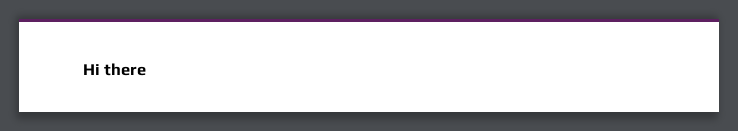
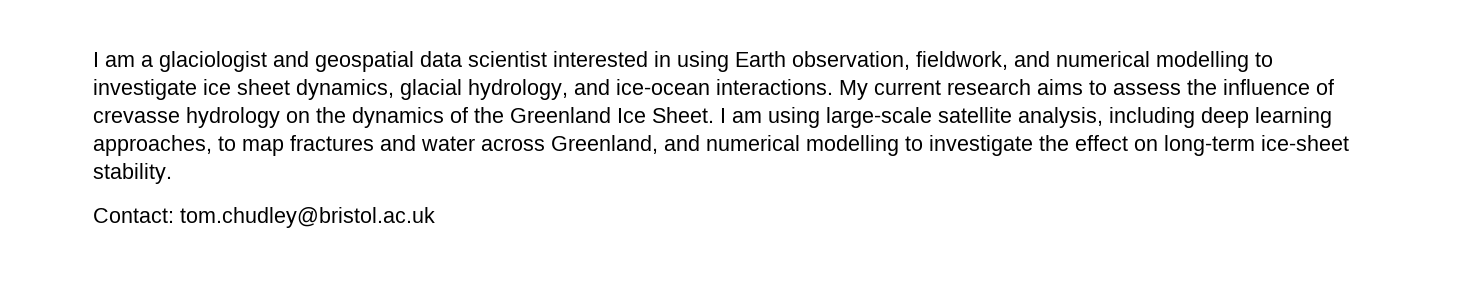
- Hi there
+ I am a glaciologist and geospatial data scientist interested in using Earth observation, fieldwork, and numerical modelling to investigate ice sheet dynamics, glacial hydrology, and ice-ocean interactions. My current research aims to assess the influence of crevasse hydrology on the dynamics of the Greenland Ice Sheet. I am using large-scale satellite analysis, including deep learning approaches, to map fractures and water across Greenland, and numerical modelling to investigate the effect on long-term ice-sheet stability.
+ Contact: tom.chudley@bristol.ac.uk

